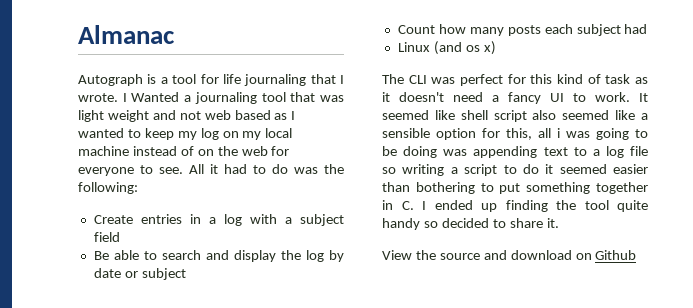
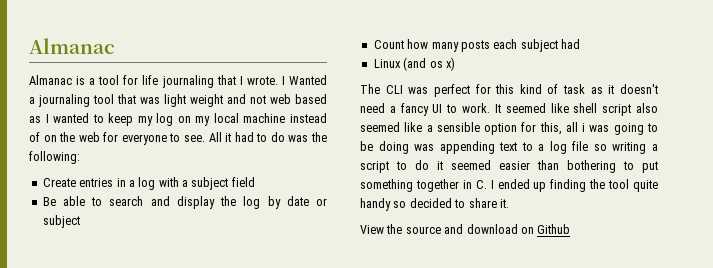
- Autograph is a tool for life journaling that I wrote.
+ Almanac is a tool for life journaling that I wrote.

